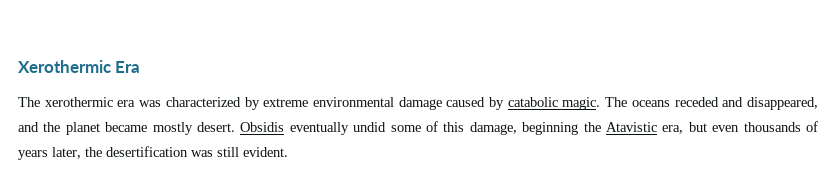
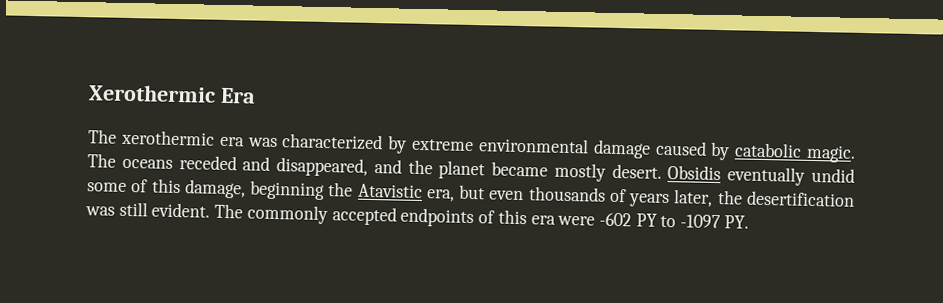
+ The commonly accepted endpoints of this era were -602 PY to -1097 PY.

